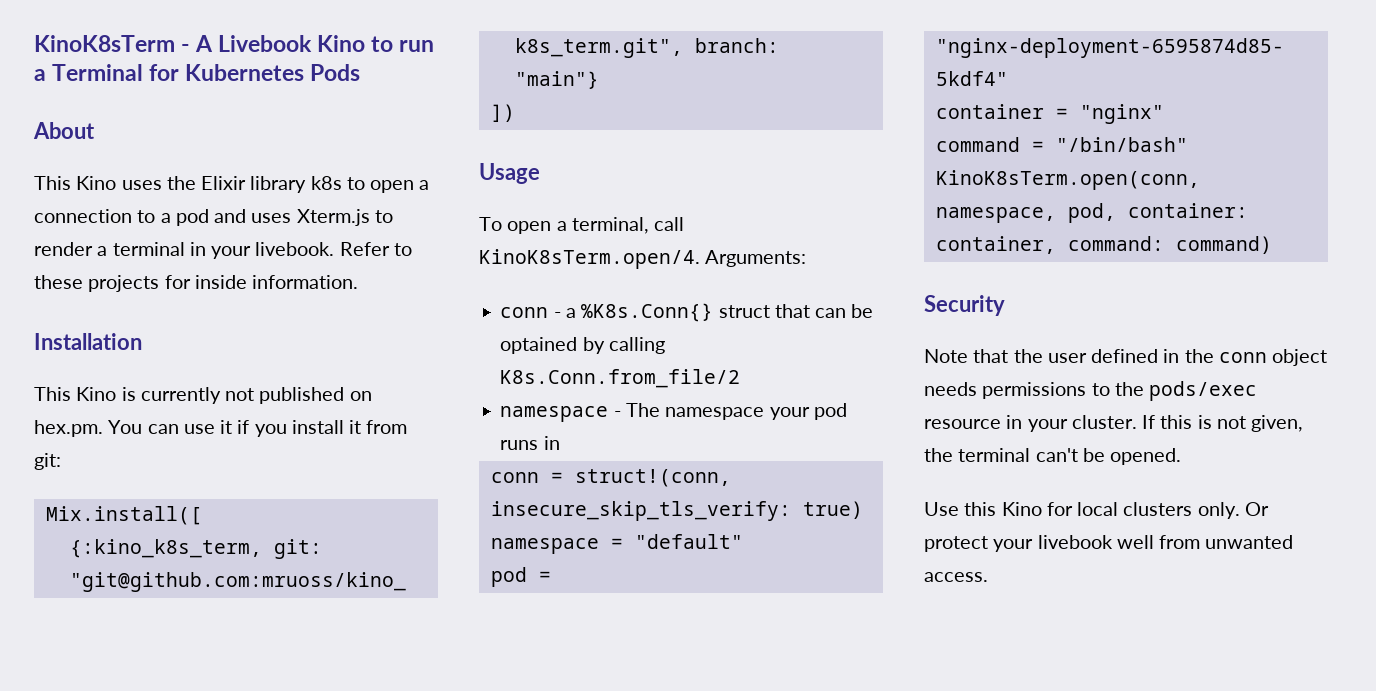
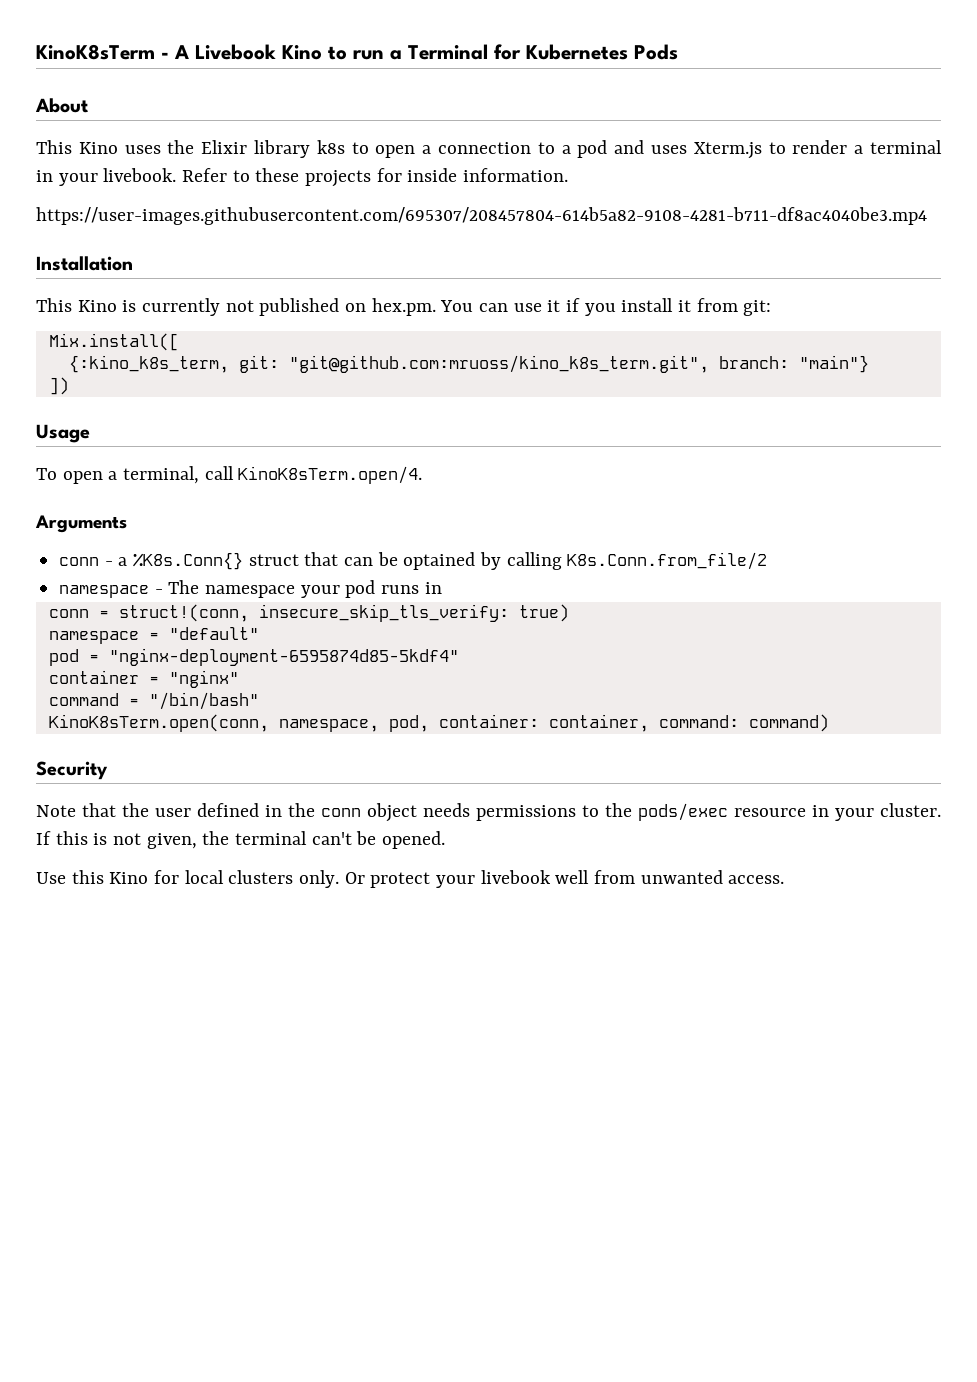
+ https://user-images.githubusercontent.com/695307/208457804-614b5a82-9108-4281-b711-df8ac4040be3.mp4
- To open a terminal, call KinoK8sTerm.open/4. Arguments:
+ To open a terminal, call KinoK8sTerm.open/4.
+ Arguments

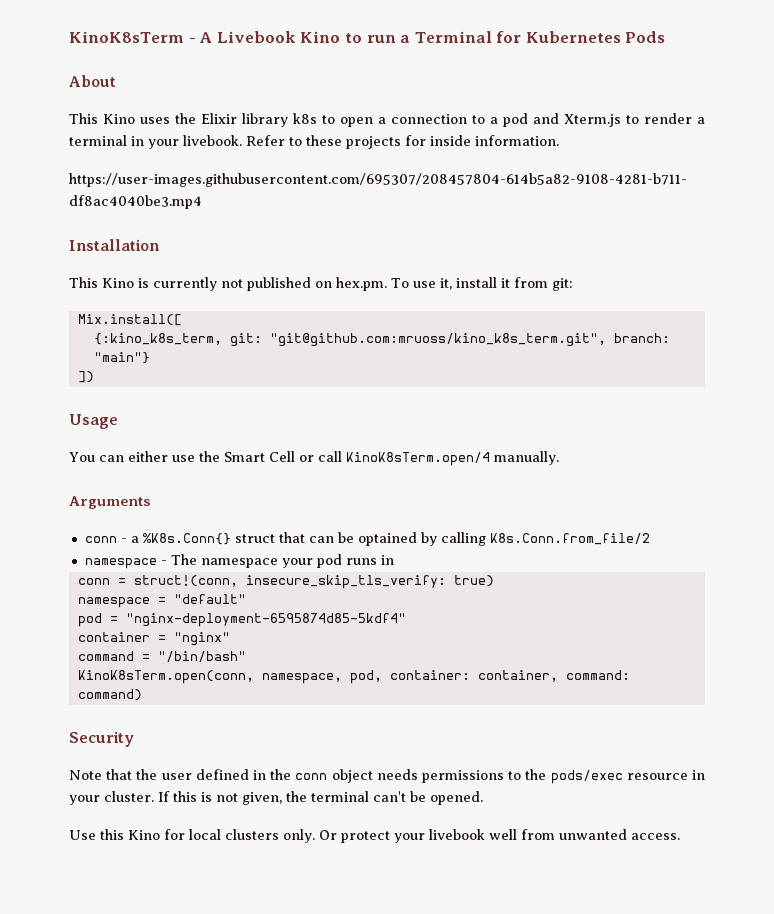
- This Kino uses the Elixir library k8s to open a connection to a pod and uses Xterm.js to render a terminal in your livebook.
+ This Kino uses the Elixir library k8s to open a connection to a pod and Xterm.js to render a terminal in your livebook.
- This Kino is currently not published on hex.pm. You can use it if you install it from git:
+ This Kino is currently not published on hex.pm. To use it, install it from git:
- To open a terminal, call KinoK8sTerm.open/4.
+ You can either use the Smart Cell or call KinoK8sTerm.open/4 manually.

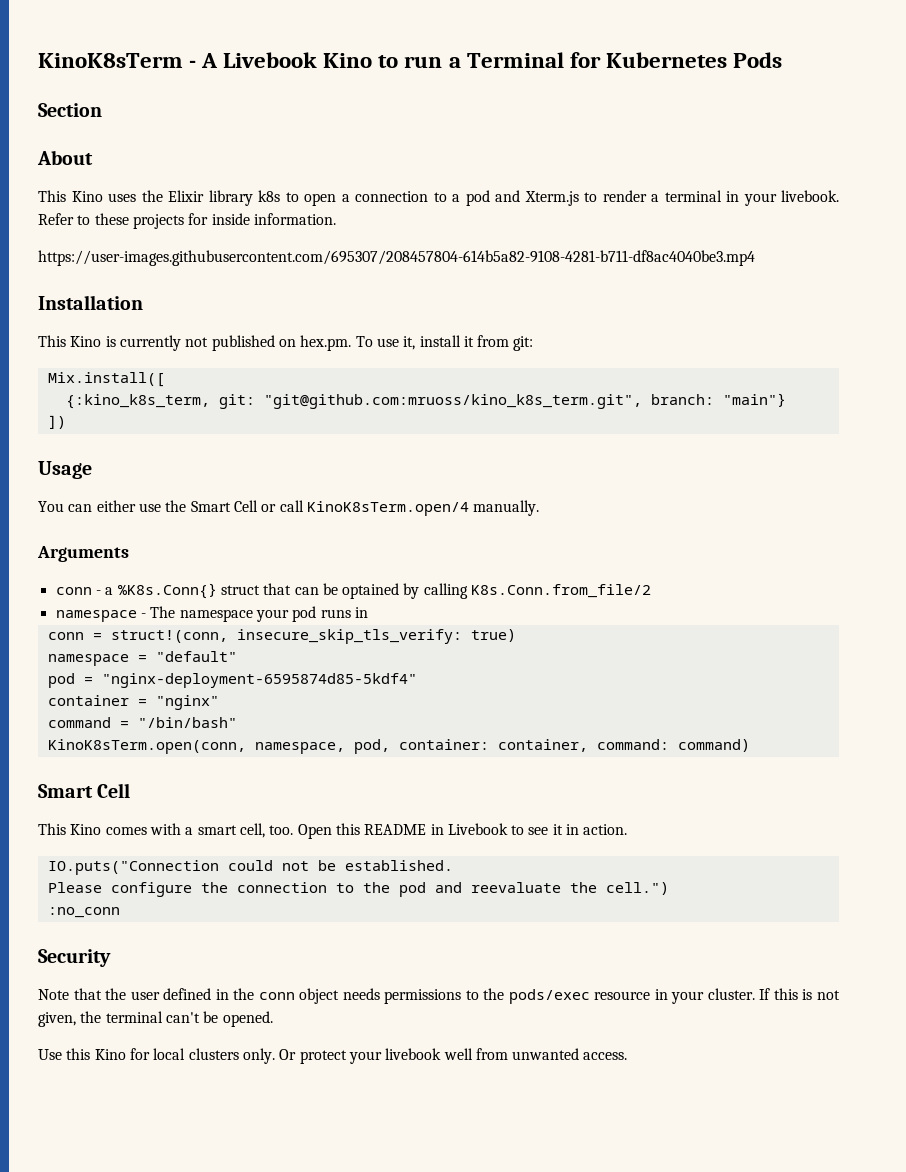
+ Section
  KinoK8sTerm.open(conn, namespace, pod, container: container, command: command)
+ Smart Cell
+ This Kino comes with a smart cell, too. Open this README in Livebook to see it in action.
+ IO.puts("Connection could not be established.
+ Please configure the connection to the pod and reevaluate the cell.")
+ :no_conn

